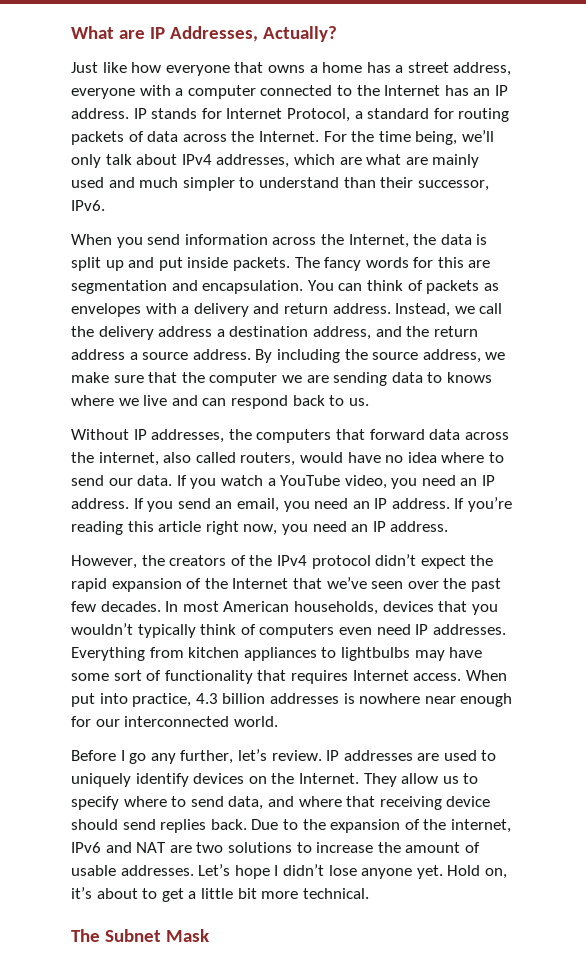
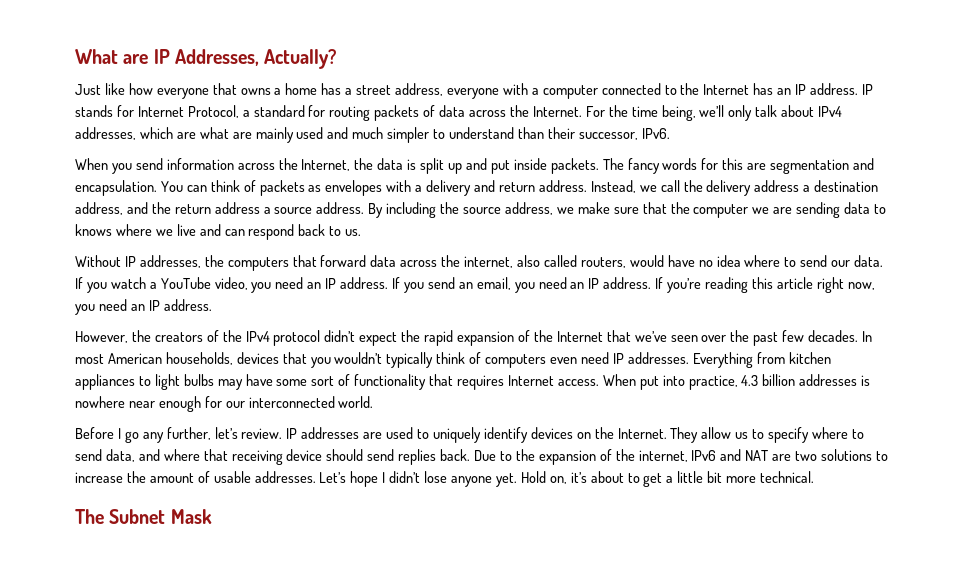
- Everything from kitchen appliances to lightbulbs may have some sort of functionality that requires Internet access.
+ Everything from kitchen appliances to light bulbs may have some sort of functionality that requires Internet access.

